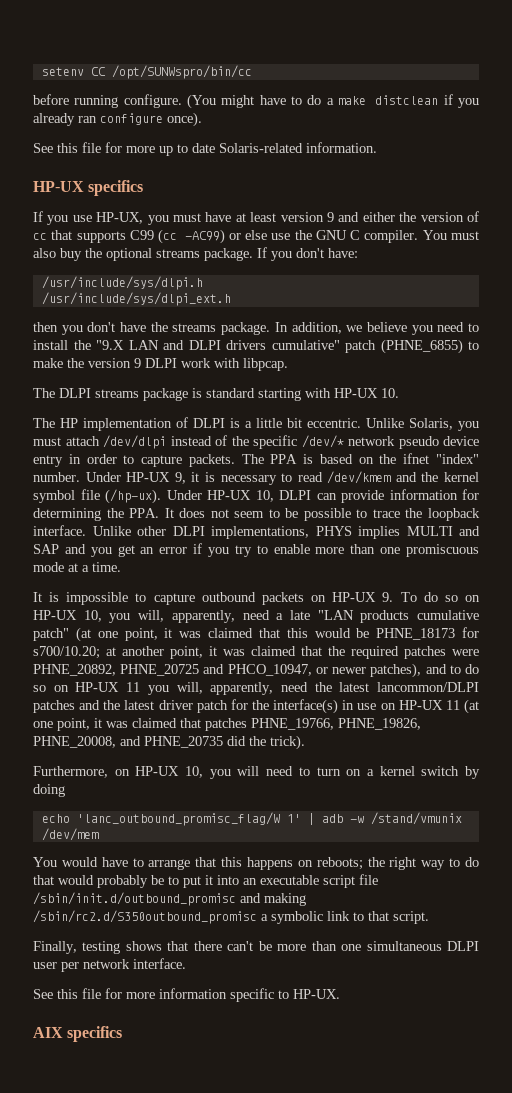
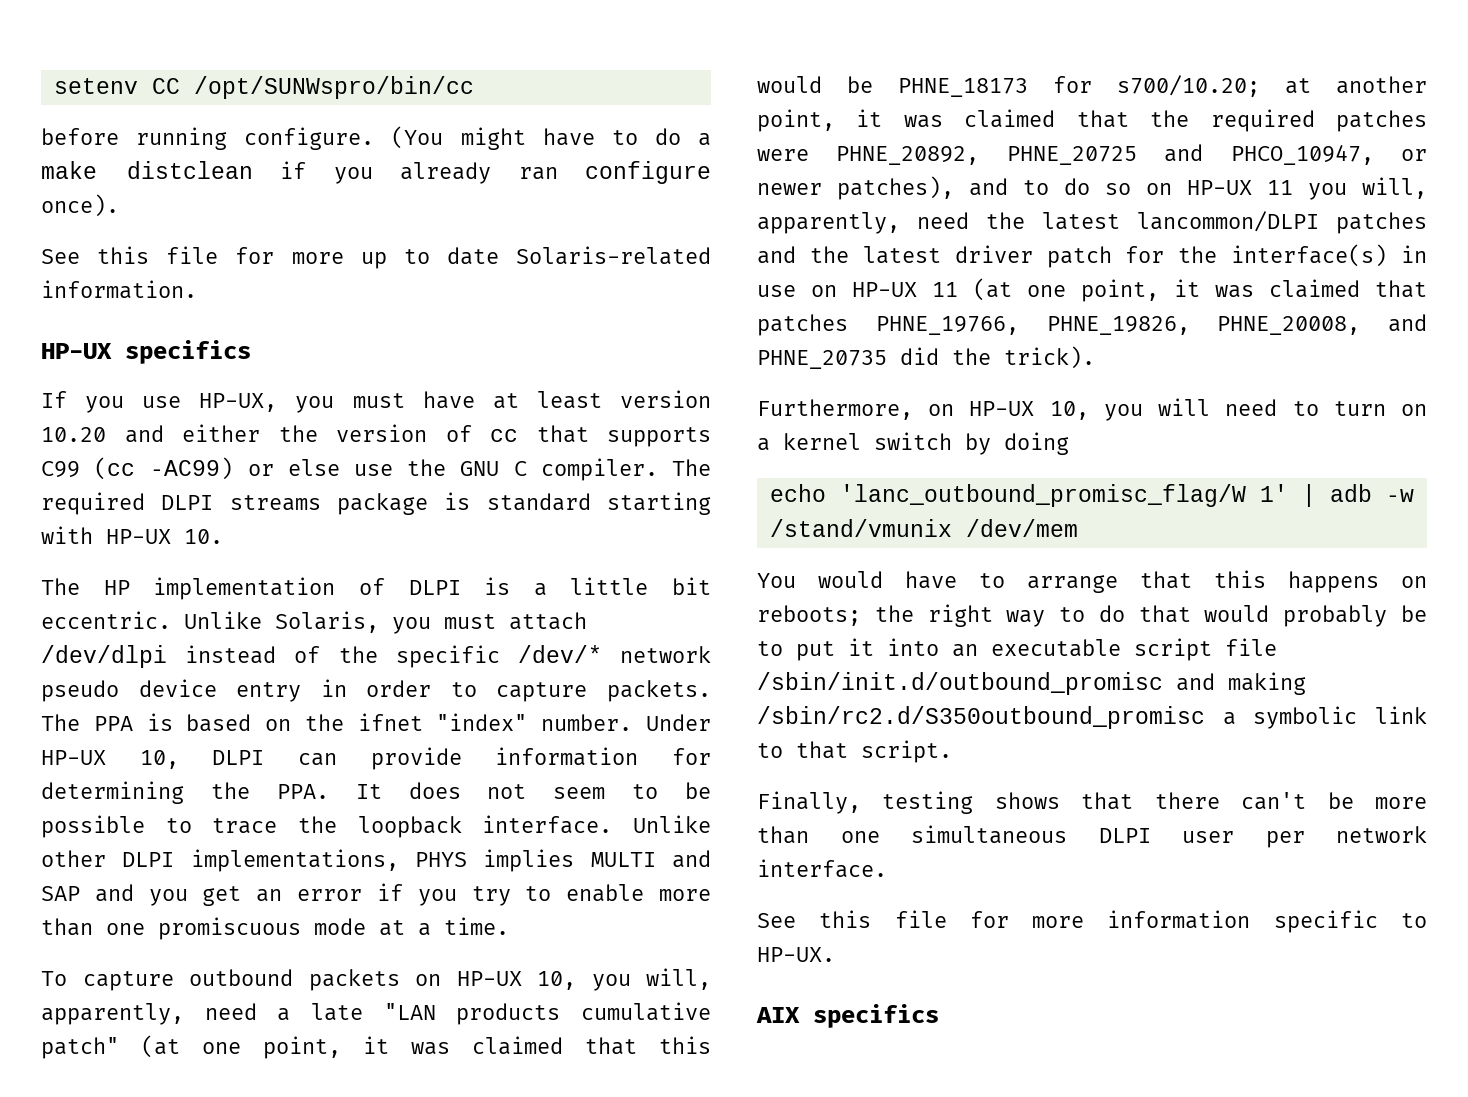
- If you use HP-UX, you must have at least version 9 and either the version of cc that supports C99 (cc -AC99) or else use the GNU C compiler.
+ If you use HP-UX, you must have at least version 10.20 and either the version of cc that supports C99 (cc -AC99) or else use the GNU C compiler.
- You must also buy the optional streams package. If you don't have:
- /usr/include/sys/dlpi.h
- /usr/include/sys/dlpi_ext.h
- then you don't have the streams package. In addition, we believe you need to install the "9.X LAN and DLPI drivers cumulative" patch (PHNE_6855) to make the version 9 DLPI work with libpcap.
- The DLPI streams package is standard starting with HP-UX 10.
+ The required DLPI streams package is standard starting with HP-UX 10.
- Under HP-UX 9, it is necessary to read /dev/kmem and the kernel symbol file (/hp-ux). Under HP-UX 10, DLPI can provide information for determining the PPA. It does not seem to be possible to trace the loopback interface.
+ Under HP-UX 10, DLPI can provide information for determining the PPA. It does not seem to be possible to trace the loopback interface.
- It is impossible to capture outbound packets on HP-UX 9. To do so on HP-UX 10, you will, apparently, need a late "LAN products cumulative patch" (at one point, it was claimed that this would be PHNE_18173 for s700/10.20;
+ To capture outbound packets on HP-UX 10, you will, apparently, need a late "LAN products cumulative patch" (at one point, it was claimed that this would be PHNE_18173 for s700/10.20;

